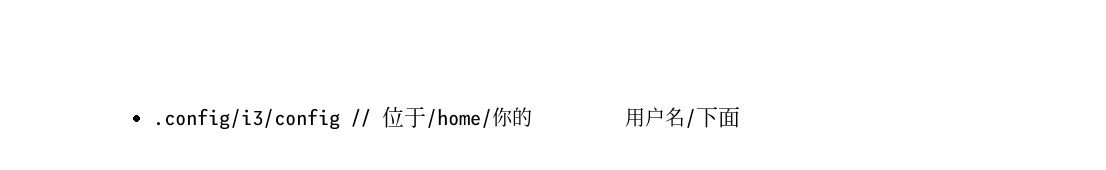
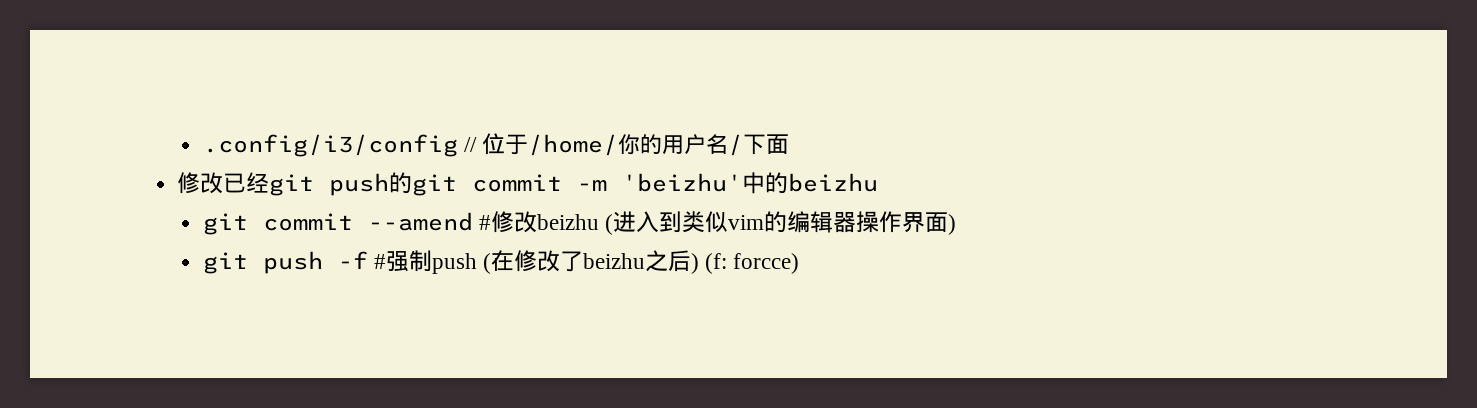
+ 修改已经git push的git commit -m 'beizhu'中的beizhu
+ git commit --amend #修改beizhu (进入到类似vim的编辑器操作界面)
+ git push -f #强制push (在修改了beizhu之后) (f: forcce)

